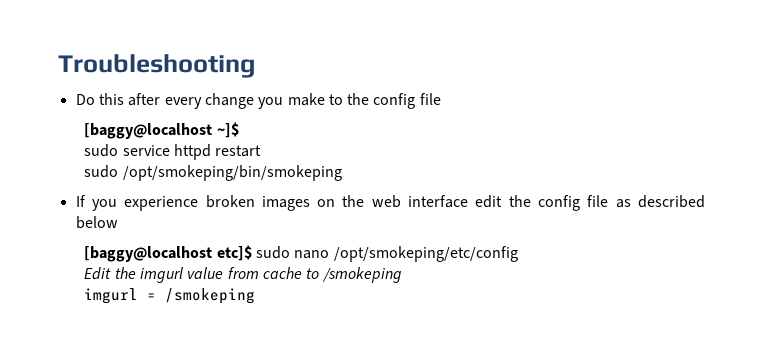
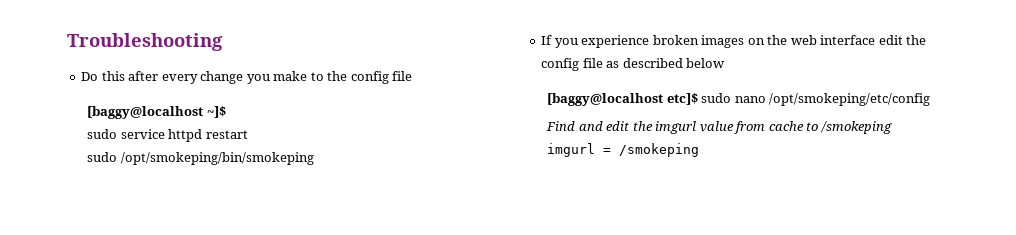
- Edit the imgurl value from cache to /smokeping
+ Find and edit the imgurl value from cache to /smokeping

